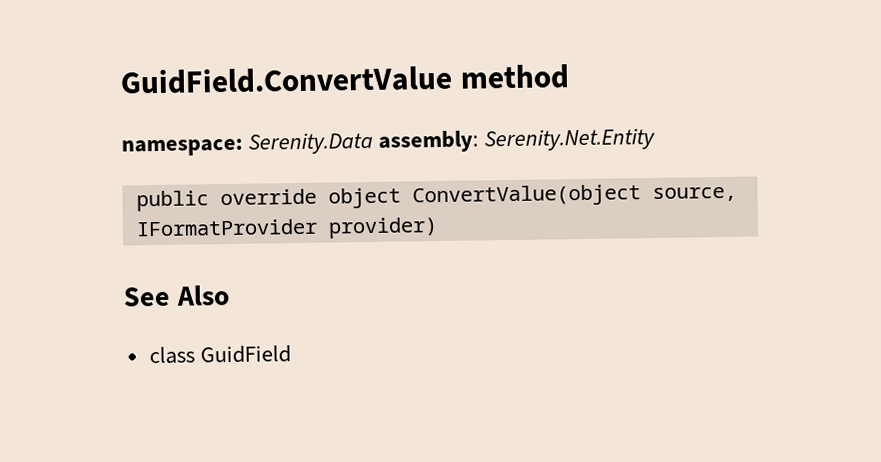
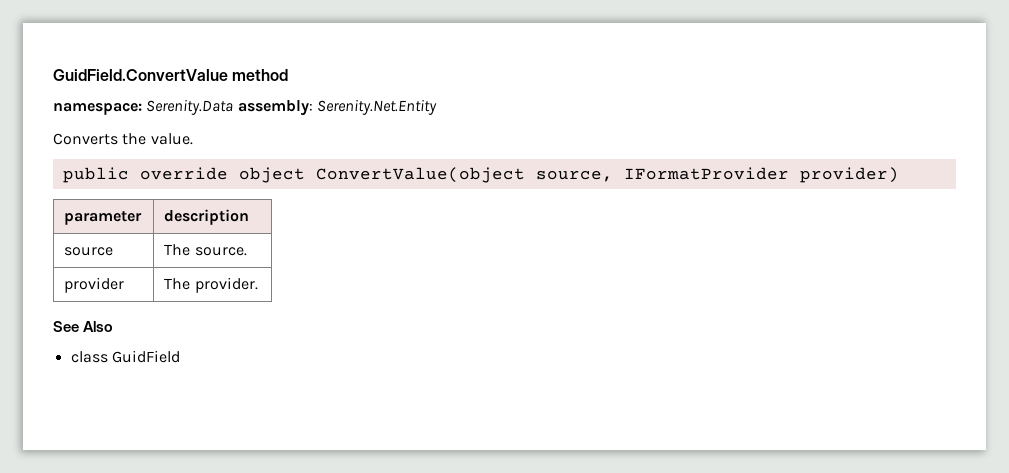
+ Converts the value.
+ parameter | description
+ source | The source.
+ provider | The provider.

